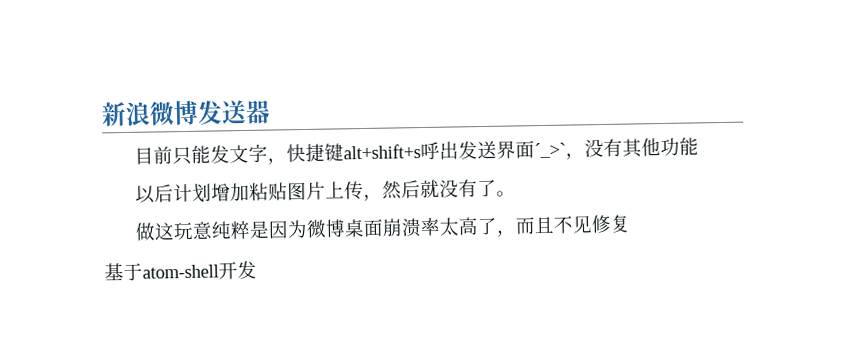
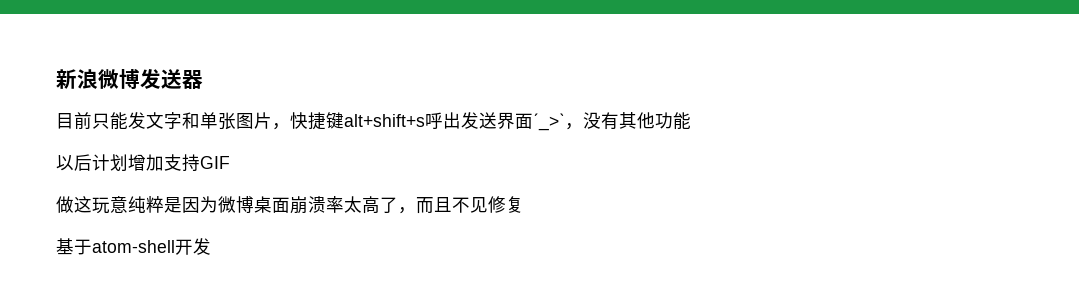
- 目前只能发文字，快捷键alt+shift+s呼出发送界面ˊ_>ˋ，没有其他功能
+ 目前只能发文字和单张图片，快捷键alt+shift+s呼出发送界面ˊ_>ˋ，没有其他功能
- 以后计划增加粘贴图片上传，然后就没有了。
+ 以后计划增加支持GIF

